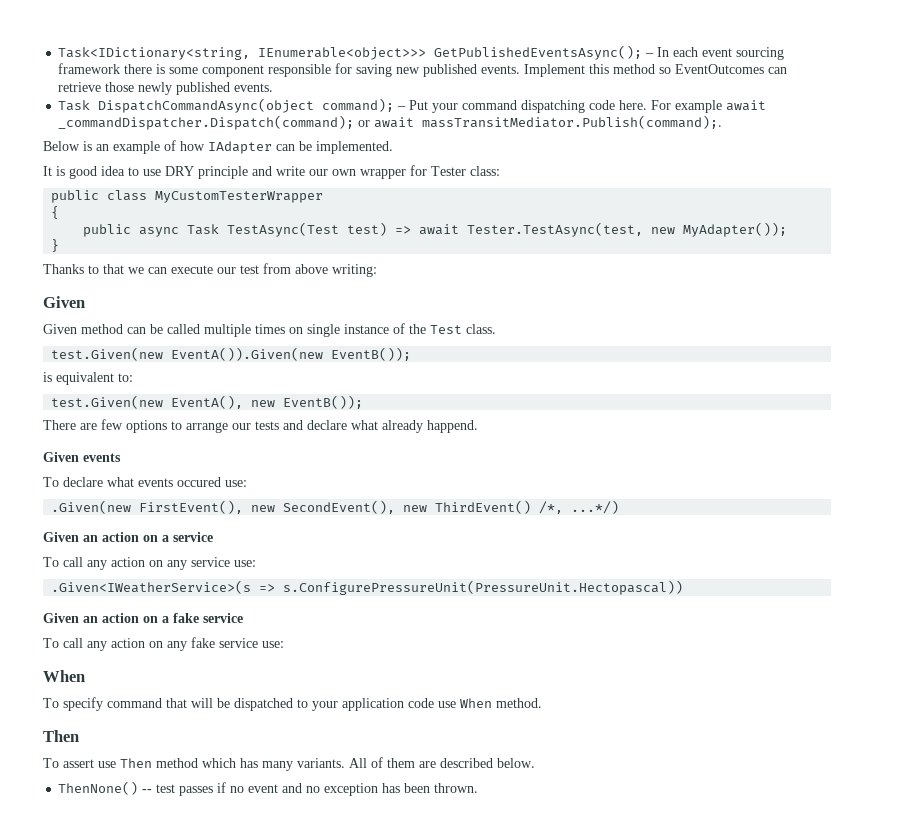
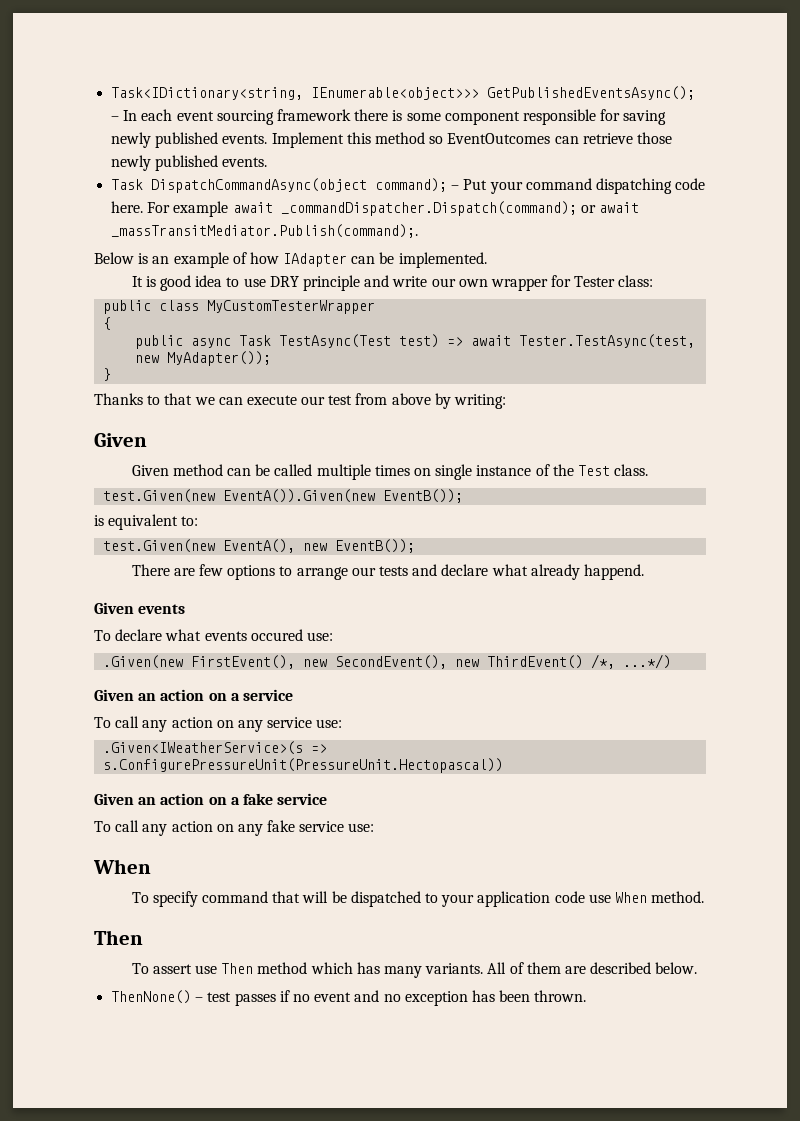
- Task<IDictionary<string, IEnumerable<object>>> GetPublishedEventsAsync(); – In each event sourcing framework there is some component responsible for saving new published events.
+ Task<IDictionary<string, IEnumerable<object>>> GetPublishedEventsAsync(); – In each event sourcing framework there is some component responsible for saving newly published events.
- For example await _commandDispatcher.Dispatch(command); or await massTransitMediator.Publish(command);.
+ For example await _commandDispatcher.Dispatch(command); or await _massTransitMediator.Publish(command);.
- Thanks to that we can execute our test from above writing:
+ Thanks to that we can execute our test from above by writing:
- ThenNone() -- test passes if no event and no exception has been thrown.
+ ThenNone() – test passes if no event and no exception has been thrown.

